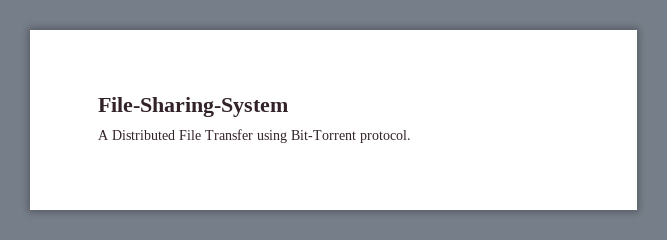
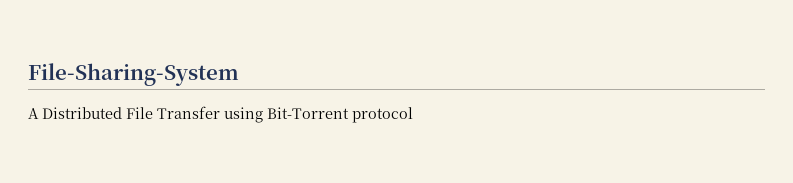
- A Distributed File Transfer using Bit-Torrent protocol.
+ A Distributed File Transfer using Bit-Torrent protocol

